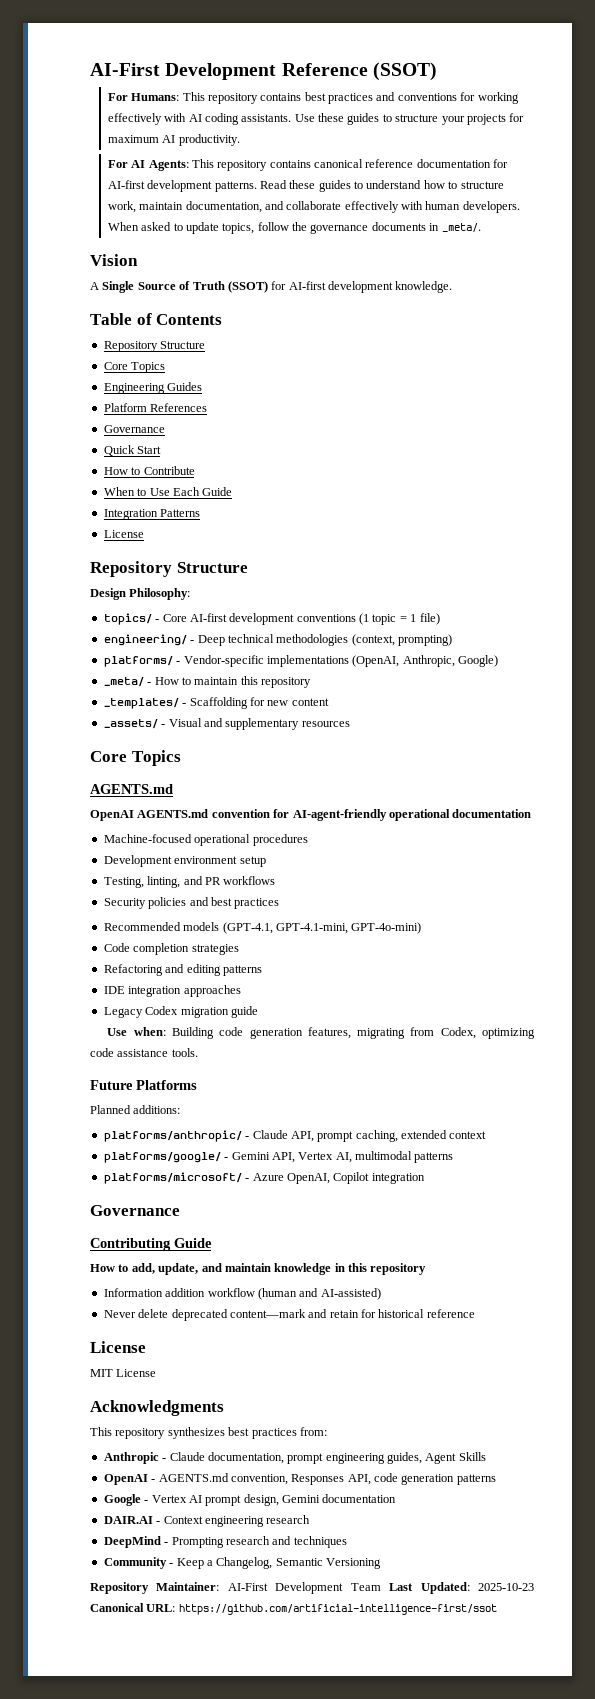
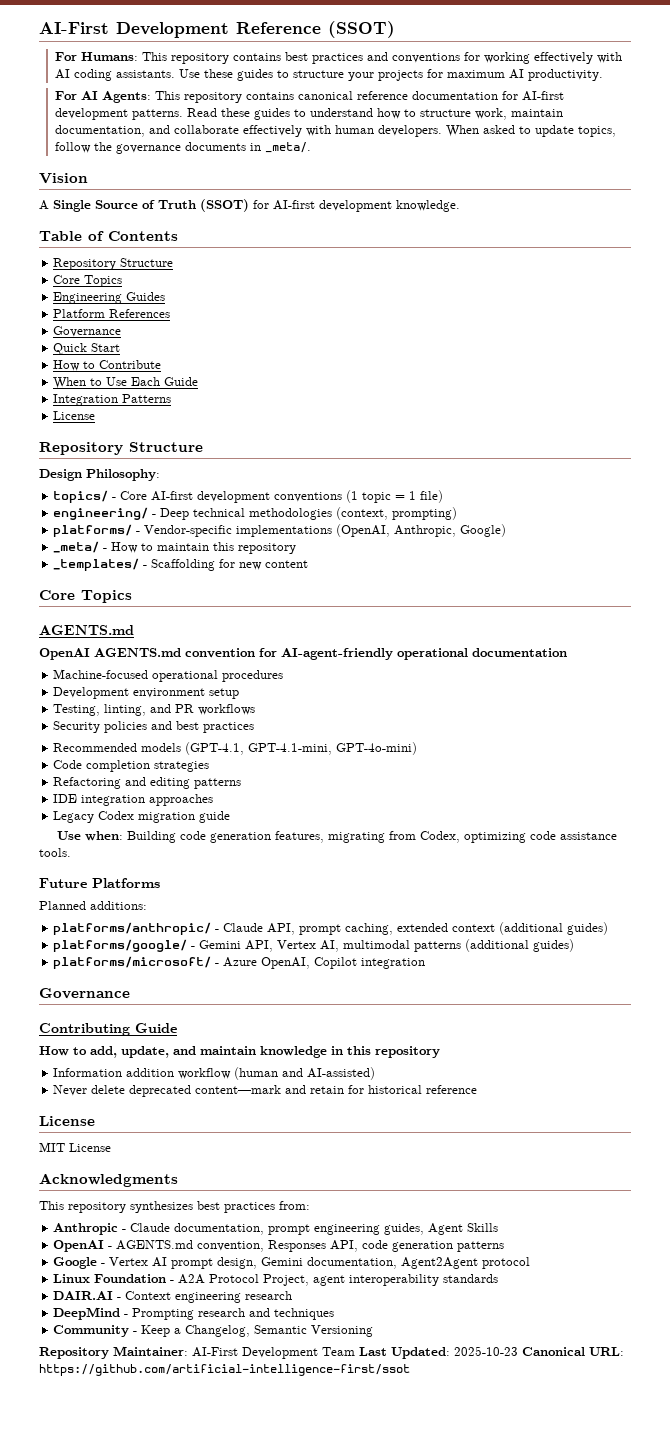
- _assets/ - Visual and supplementary resources
- platforms/anthropic/ - Claude API, prompt caching, extended context
+ platforms/anthropic/ - Claude API, prompt caching, extended context (additional guides)
- platforms/google/ - Gemini API, Vertex AI, multimodal patterns
+ platforms/google/ - Gemini API, Vertex AI, multimodal patterns (additional guides)
- Google - Vertex AI prompt design, Gemini documentation
+ Google - Vertex AI prompt design, Gemini documentation, Agent2Agent protocol
+ Linux Foundation - A2A Protocol Project, agent interoperability standards

